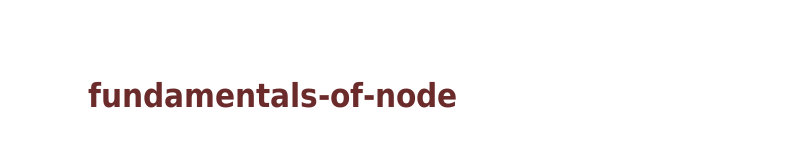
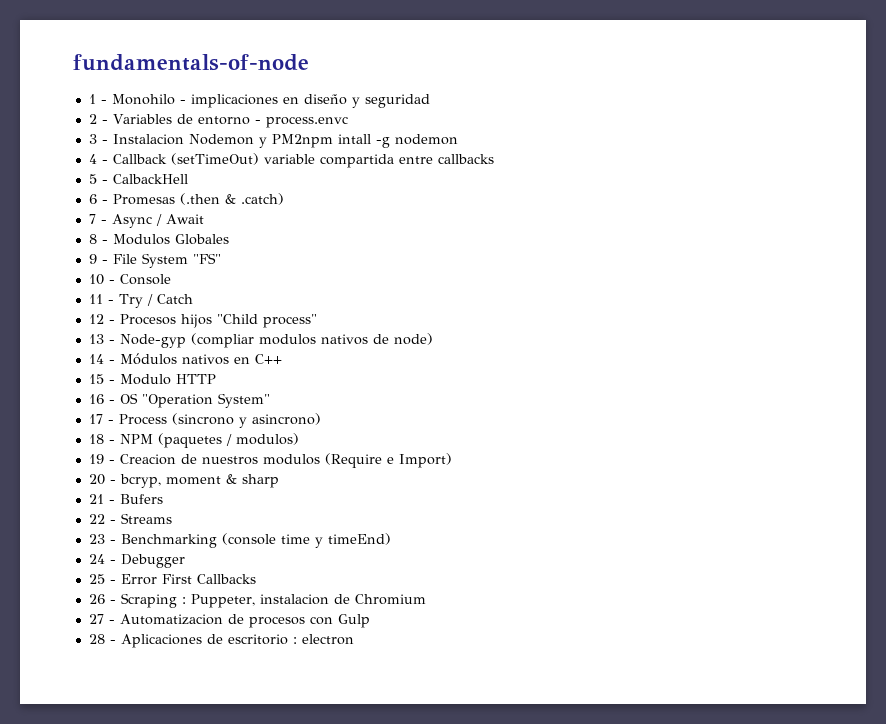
+ 1 - Monohilo - implicaciones en diseño y seguridad
+ 2 - Variables de entorno - process.envc
+ 3 - Instalacion Nodemon y PM2npm intall -g nodemon
+ 4 - Callback (setTimeOut) variable compartida entre callbacks
+ 5 - CalbackHell
+ 6 - Promesas (.then & .catch)
+ 7 - Async / Await
+ 8 - Modulos Globales
+ 9 - File System "FS"
+ 10 - Console
+ 11 - Try / Catch
+ 12 - Procesos hijos "Child process"
+ 13 - Node-gyp (compliar modulos nativos de node)
+ 14 - Módulos nativos en C++
+ 15 - Modulo HTTP
+ 16 - OS "Operation System"
+ 17 - Process (sincrono y asincrono)
+ 18 - NPM (paquetes / modulos)
+ 19 - Creacion de nuestros modulos (Require e Import)
+ 20 - bcryp, moment & sharp
+ 21 - Bufers
+ 22 - Streams
+ 23 - Benchmarking (console time y timeEnd)
+ 24 - Debugger
+ 25 - Error First Callbacks
+ 26 - Scraping : Puppeter, instalacion de Chromium
+ 27 - Automatizacion de procesos con Gulp
+ 28 - Aplicaciones de escritorio : electron

